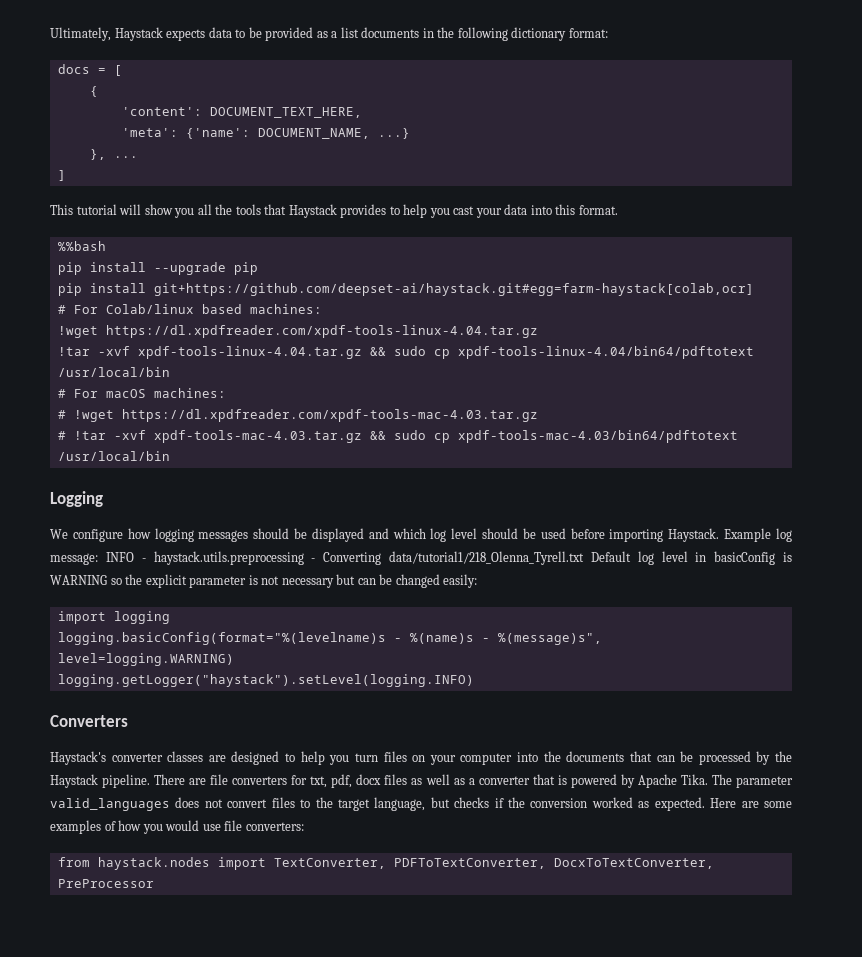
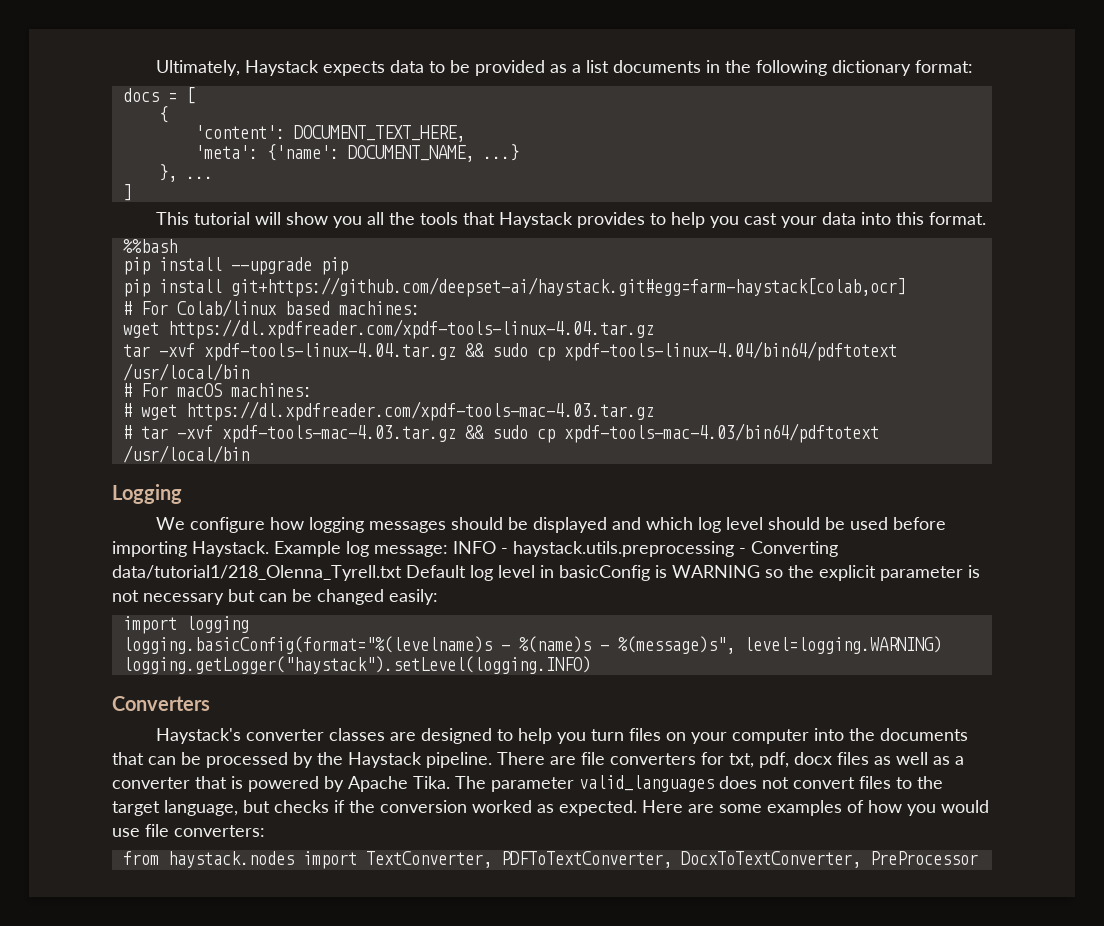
- !wget https://dl.xpdfreader.com/xpdf-tools-linux-4.04.tar.gz
+ wget https://dl.xpdfreader.com/xpdf-tools-linux-4.04.tar.gz
- !tar -xvf xpdf-tools-linux-4.04.tar.gz && sudo cp xpdf-tools-linux-4.04/bin64/pdftotext /usr/local/bin
+ tar -xvf xpdf-tools-linux-4.04.tar.gz && sudo cp xpdf-tools-linux-4.04/bin64/pdftotext /usr/local/bin
- # !wget https://dl.xpdfreader.com/xpdf-tools-mac-4.03.tar.gz
+ # wget https://dl.xpdfreader.com/xpdf-tools-mac-4.03.tar.gz
- # !tar -xvf xpdf-tools-mac-4.03.tar.gz && sudo cp xpdf-tools-mac-4.03/bin64/pdftotext /usr/local/bin
+ # tar -xvf xpdf-tools-mac-4.03.tar.gz && sudo cp xpdf-tools-mac-4.03/bin64/pdftotext /usr/local/bin

